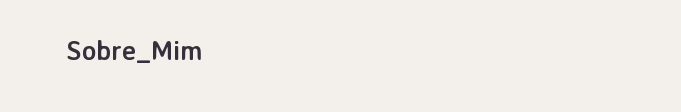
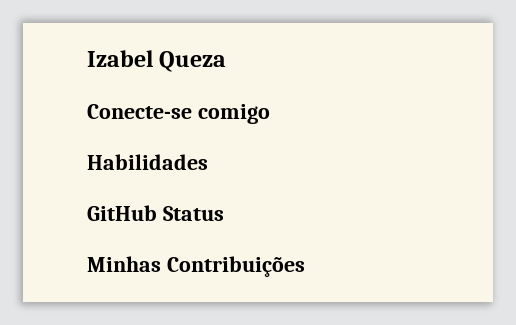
- Sobre_Mim
+ Izabel Queza
+ Conecte-se comigo
+ Habilidades
+ GitHub Status
+ Minhas Contribuições

